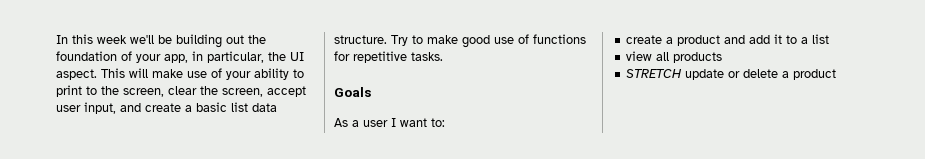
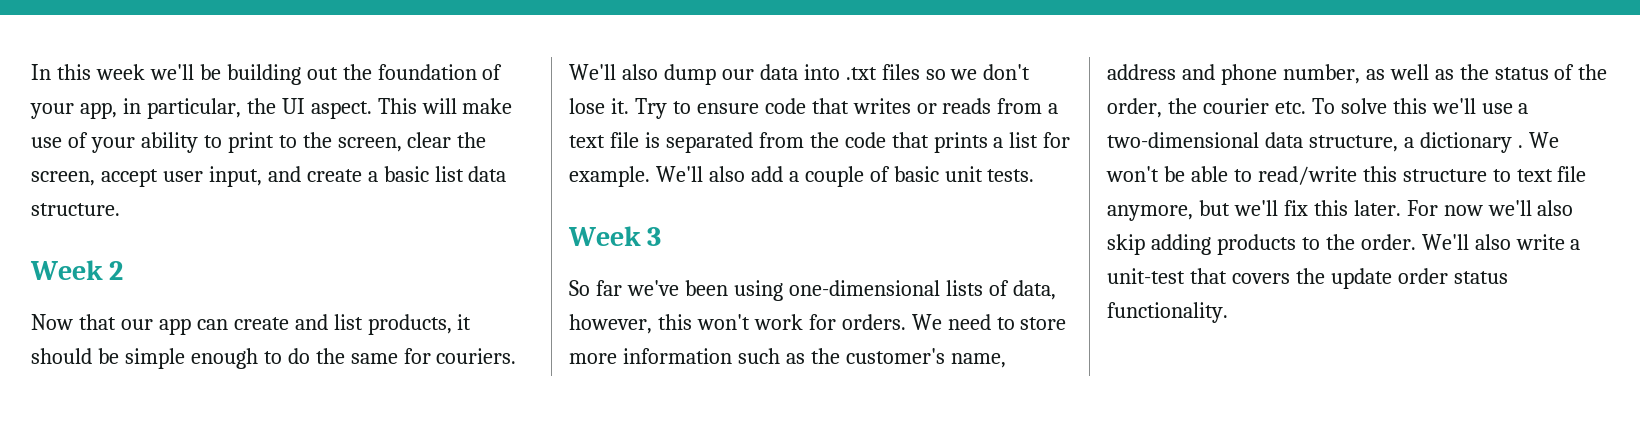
- This will make use of your ability to print to the screen, clear the screen, accept user input, and create a basic list data structure. Try to make good use of functions for repetitive tasks.
- Goals
- As a user I want to:
- create a product and add it to a list
- view all products
- STRETCH update or delete a product
+ This will make use of your ability to print to the screen, clear the screen, accept user input, and create a basic list data structure.
+ Week 2
+ Now that our app can create and list products, it should be simple enough to do the same for couriers. We'll also dump our data into .txt files so we don't lose it. Try to ensure code that writes or reads from a text file is separated from the code that prints a list for example. We'll also add a couple of basic unit tests.
+ Week 3
+ So far we've been using one-dimensional lists of data, however, this won't work for orders. We need to store more information such as the customer's name, address and phone number, as well as the status of the order, the courier etc. To solve this we'll use a two-dimensional data structure, a dictionary . We won't be able to read/write this structure to text file anymore, but we'll fix this later. For now we'll also skip adding products to the order. We'll also write a unit-test that covers the update order status functionality.

